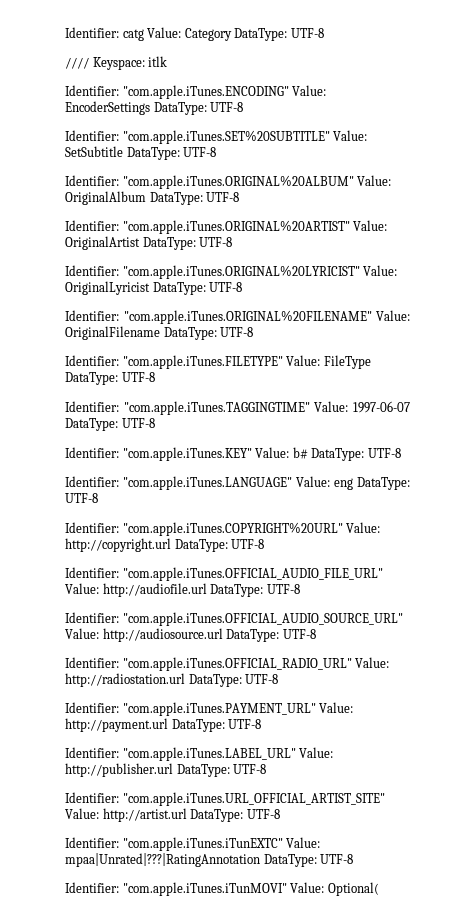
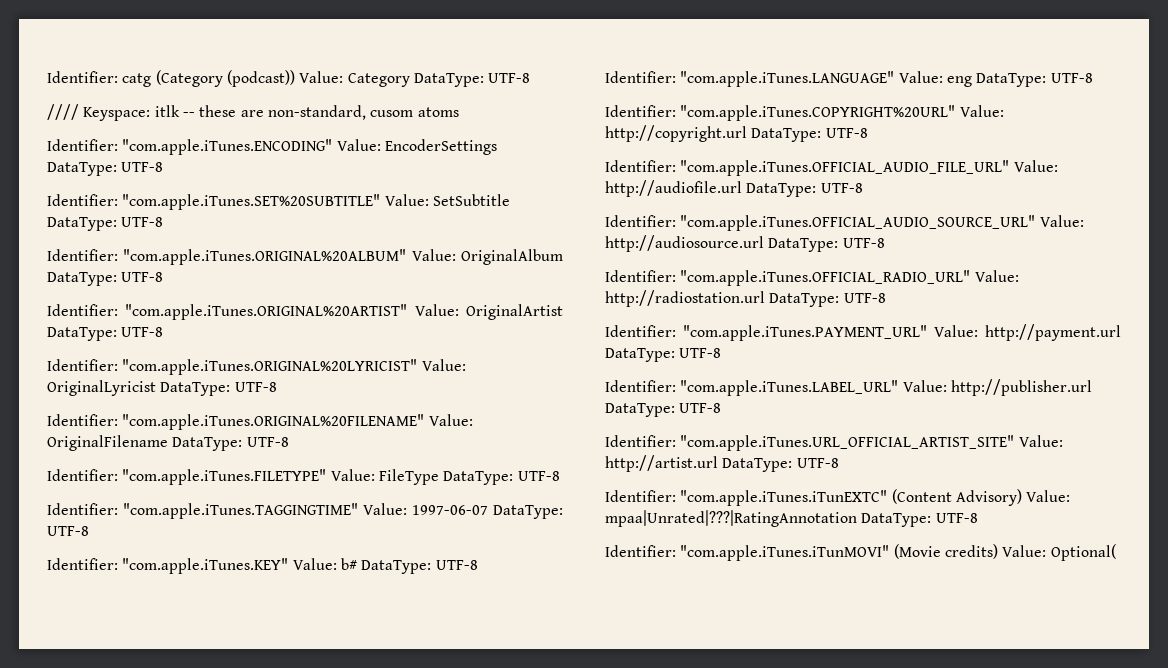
- Identifier: catg Value: Category DataType: UTF-8
+ Identifier: catg (Category (podcast)) Value: Category DataType: UTF-8
- //// Keyspace: itlk
+ //// Keyspace: itlk -- these are non-standard, cusom atoms
- Identifier: "com.apple.iTunes.iTunEXTC" Value: mpaa|Unrated|???|RatingAnnotation DataType: UTF-8
+ Identifier: "com.apple.iTunes.iTunEXTC" (Content Advisory) Value: mpaa|Unrated|???|RatingAnnotation DataType: UTF-8
- Identifier: "com.apple.iTunes.iTunMOVI" Value: Optional(
+ Identifier: "com.apple.iTunes.iTunMOVI" (Movie credits) Value: Optional(

